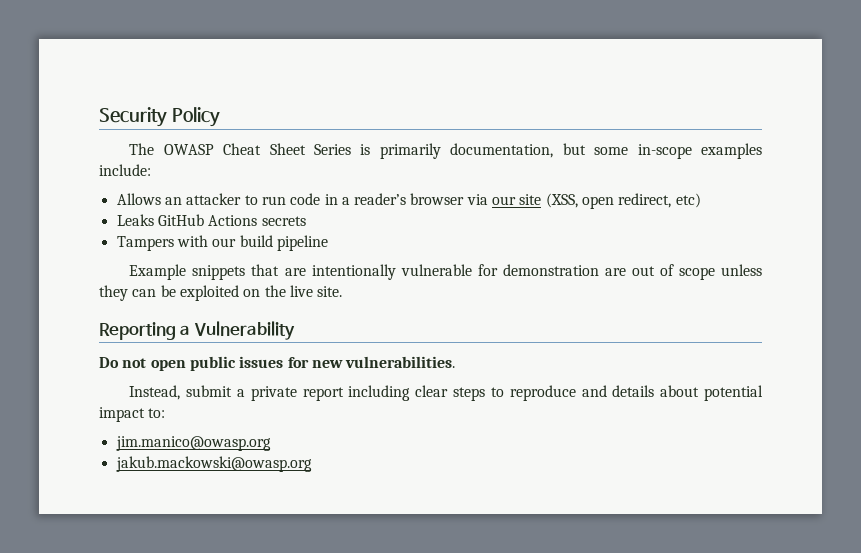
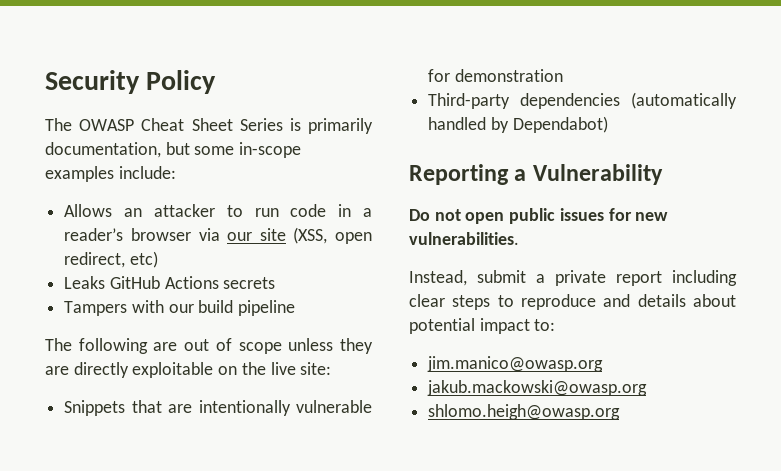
- Example snippets that are intentionally vulnerable for demonstration are out of scope unless they can be exploited on the live site.
+ The following are out of scope unless they are directly exploitable on the live site:
+ Snippets that are intentionally vulnerable for demonstration
+ Third-party dependencies (automatically handled by Dependabot)
+ shlomo.heigh@owasp.org

